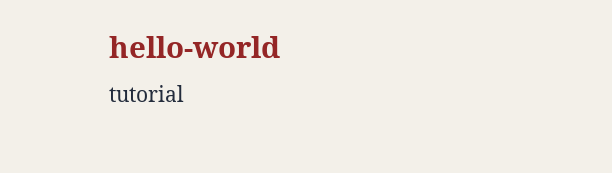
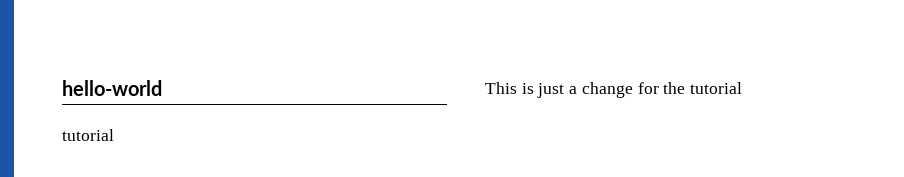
+ This is just a change for the tutorial

